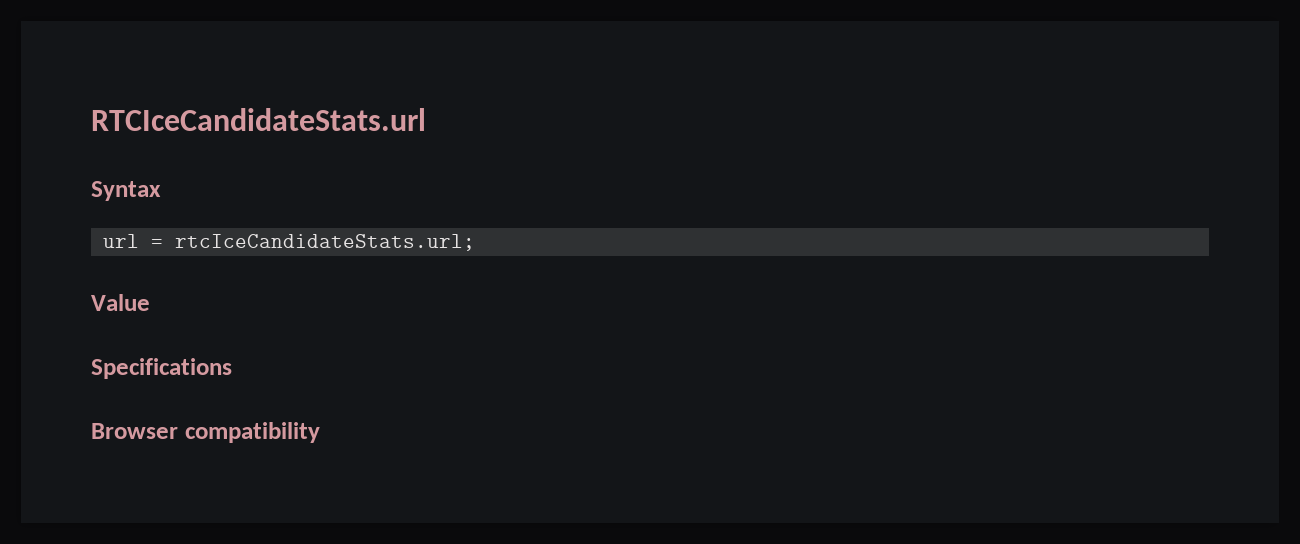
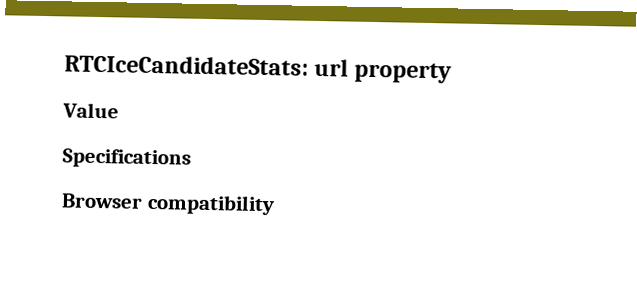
- RTCIceCandidateStats.url
- Syntax
- url = rtcIceCandidateStats.url;
+ RTCIceCandidateStats: url property

